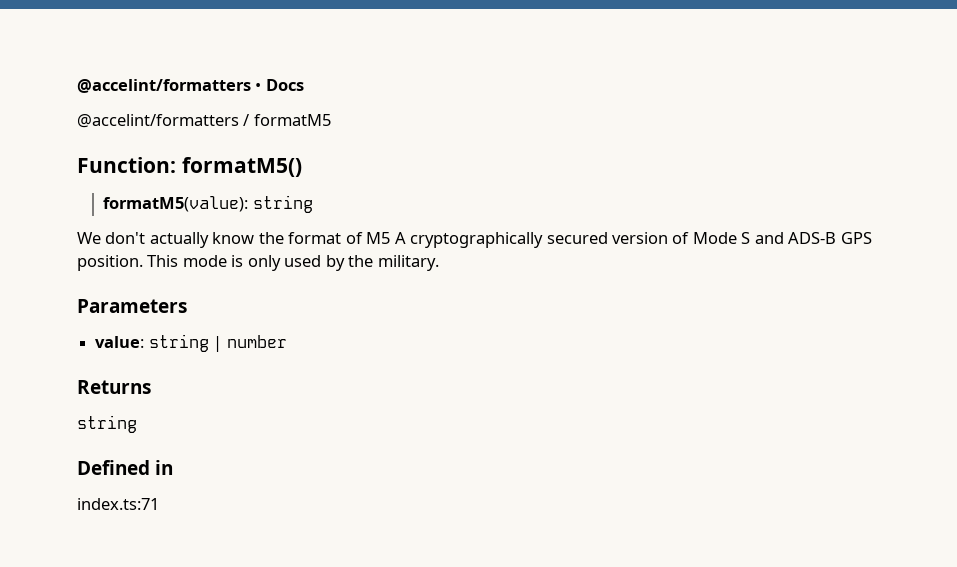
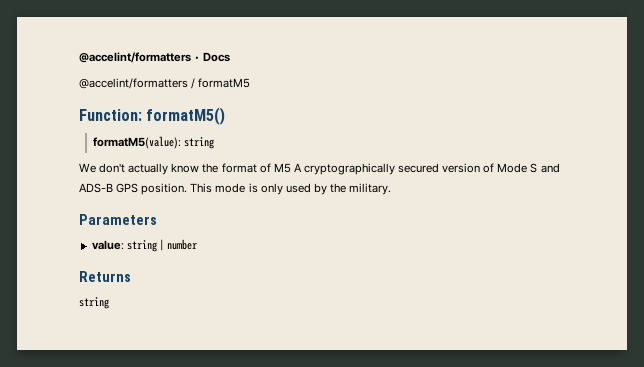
- Defined in
- index.ts:71

